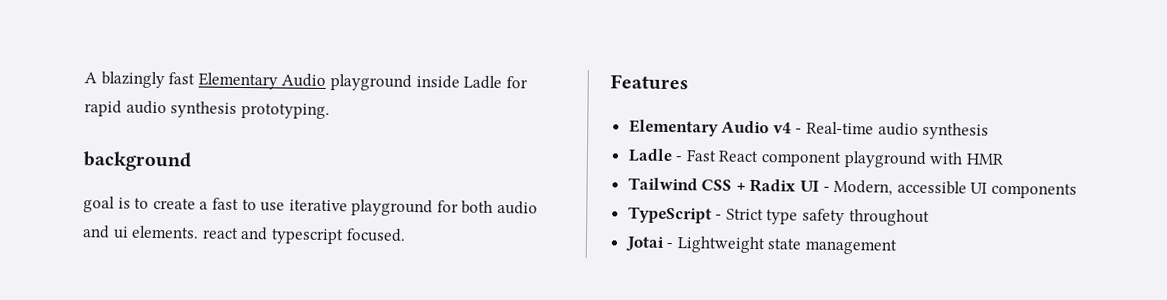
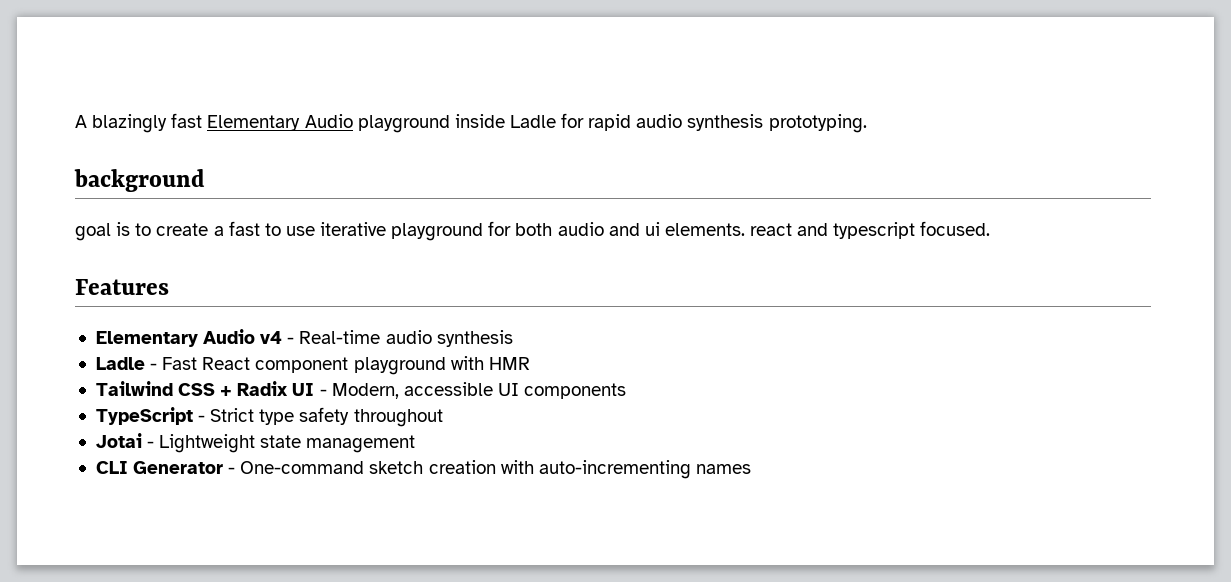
+ CLI Generator - One-command sketch creation with auto-incrementing names

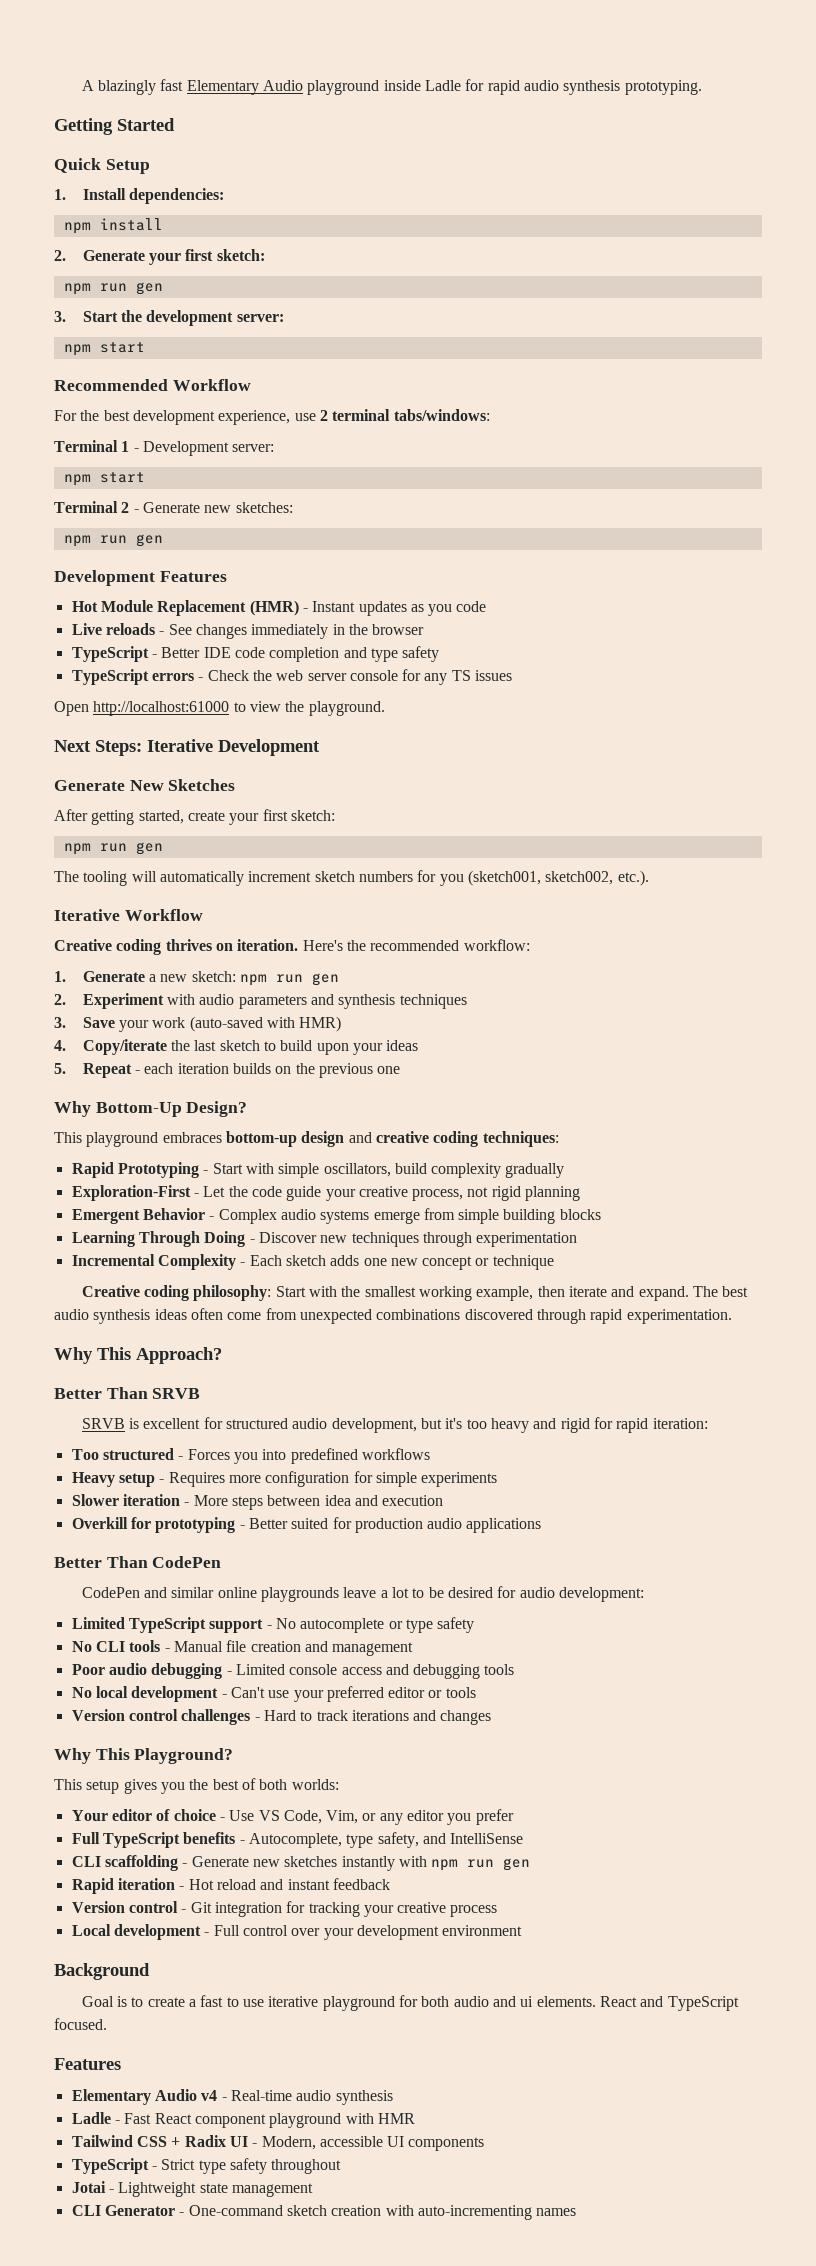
- background
- goal is to create a fast to use iterative playground for both audio and ui elements. react and typescript focused.
+ Getting Started
+ Quick Setup
+ 1. Install dependencies:
+ npm install
+ 2. Generate your first sketch:
+ npm run gen
+ 3. Start the development server:
+ npm start
+ Recommended Workflow
+ For the best development experience, use 2 terminal tabs/windows:
+ Terminal 1 - Development server:
+ npm start
+ Terminal 2 - Generate new sketches:
+ npm run gen
+ Development Features
+ Hot Module Replacement (HMR) - Instant updates as you code
+ Live reloads - See changes immediately in the browser
+ TypeScript - Better IDE code completion and type safety
+ TypeScript errors - Check the web server console for any TS issues
+ Open http://localhost:61000 to view the playground.
+ Next Steps: Iterative Development
+ Generate New Sketches
+ After getting started, create your first sketch:
+ npm run gen
+ The tooling will automatically increment sketch numbers for you (sketch001, sketch002, etc.).
+ Iterative Workflow
+ Creative coding thrives on iteration. Here's the recommended workflow:
+ 1. Generate a new sketch: npm run gen
+ 2. Experiment with audio parameters and synthesis techniques
+ 3. Save your work (auto-saved with HMR)
+ 4. Copy/iterate the last sketch to build upon your ideas
+ 5. Repeat - each iteration builds on the previous one
+ Why Bottom-Up Design?
+ This playground embraces bottom-up design and creative coding techniques:
+ Rapid Prototyping - Start with simple oscillators, build complexity gradually
+ Exploration-First - Let the code guide your creative process, not rigid planning
+ Emergent Behavior - Complex audio systems emerge from simple building blocks
+ Learning Through Doing - Discover new techniques through experimentation
+ Incremental Complexity - Each sketch adds one new concept or technique
+ Creative coding philosophy: Start with the smallest working example, then iterate and expand. The best audio synthesis ideas often come from unexpected combinations discovered through rapid experimentation.
+ Why This Approach?
+ Better Than SRVB
+ SRVB is excellent for structured audio development, but it's too heavy and rigid for rapid iteration:
+ Too structured - Forces you into predefined workflows
+ Heavy setup - Requires more configuration for simple experiments
+ Slower iteration - More steps between idea and execution
+ Overkill for prototyping - Better suited for production audio applications
+ Better Than CodePen
+ CodePen and similar online playgrounds leave a lot to be desired for audio development:
+ Limited TypeScript support - No autocomplete or type safety
+ No CLI tools - Manual file creation and management
+ Poor audio debugging - Limited console access and debugging tools
+ No local development - Can't use your preferred editor or tools
+ Version control challenges - Hard to track iterations and changes
+ Why This Playground?
+ This setup gives you the best of both worlds:
+ Your editor of choice - Use VS Code, Vim, or any editor you prefer
+ Full TypeScript benefits - Autocomplete, type safety, and IntelliSense
+ CLI scaffolding - Generate new sketches instantly with npm run gen
+ Rapid iteration - Hot reload and instant feedback
+ Version control - Git integration for tracking your creative process
+ Local development - Full control over your development environment
+ Background
+ Goal is to create a fast to use iterative playground for both audio and ui elements. React and TypeScript focused.

